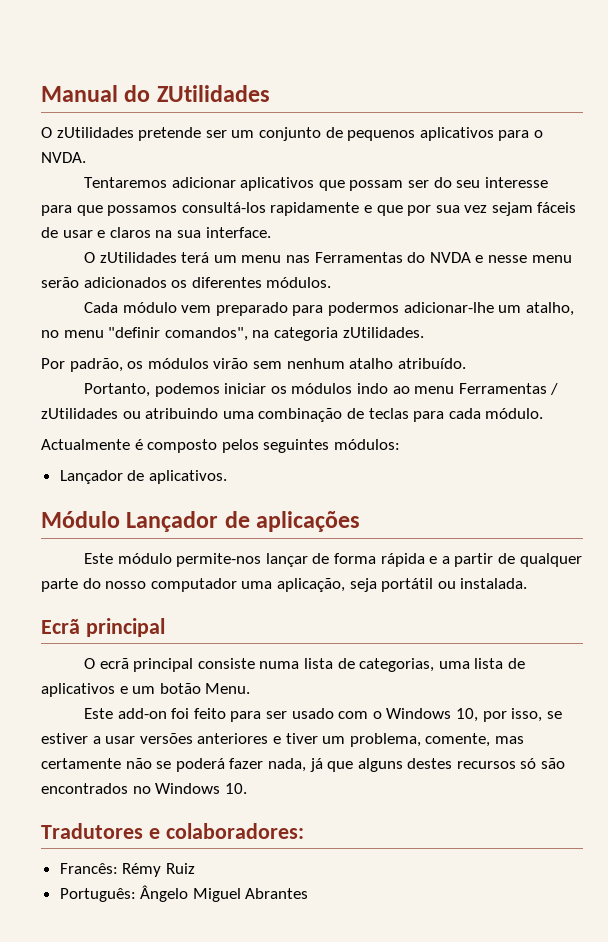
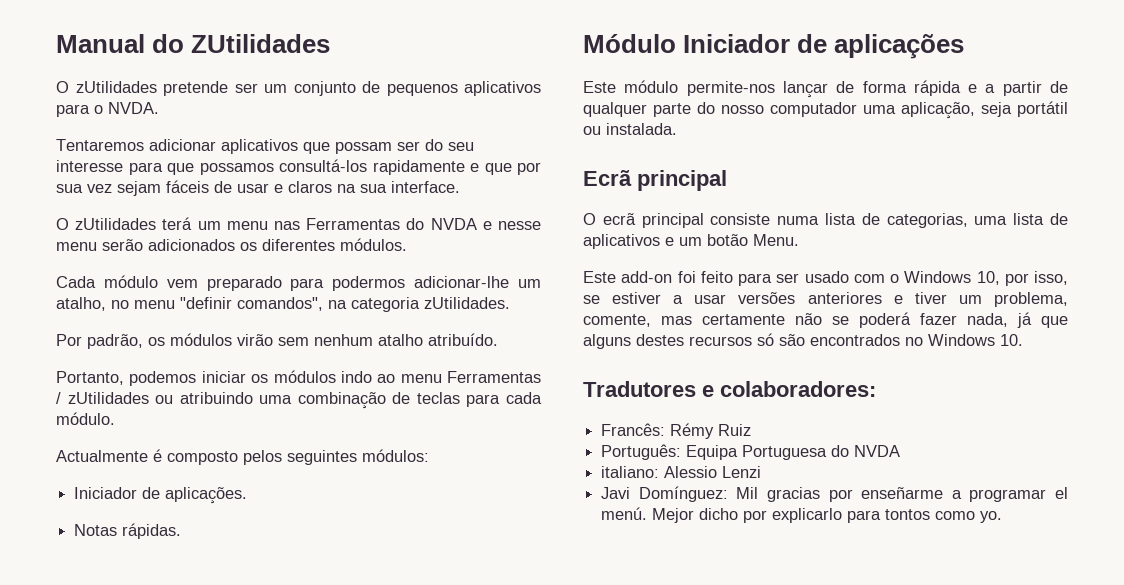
- Lançador de aplicativos.
+ Iniciador de aplicações.
+ Notas rápidas.
- Módulo Lançador de aplicações
+ Módulo Iniciador de aplicações
- Português: Ângelo Miguel Abrantes
+ Português: Equipa Portuguesa do NVDA
+ italiano: Alessio Lenzi
+ Javi Domínguez: Mil gracias por enseñarme a programar el menú. Mejor dicho por explicarlo para tontos como yo.

